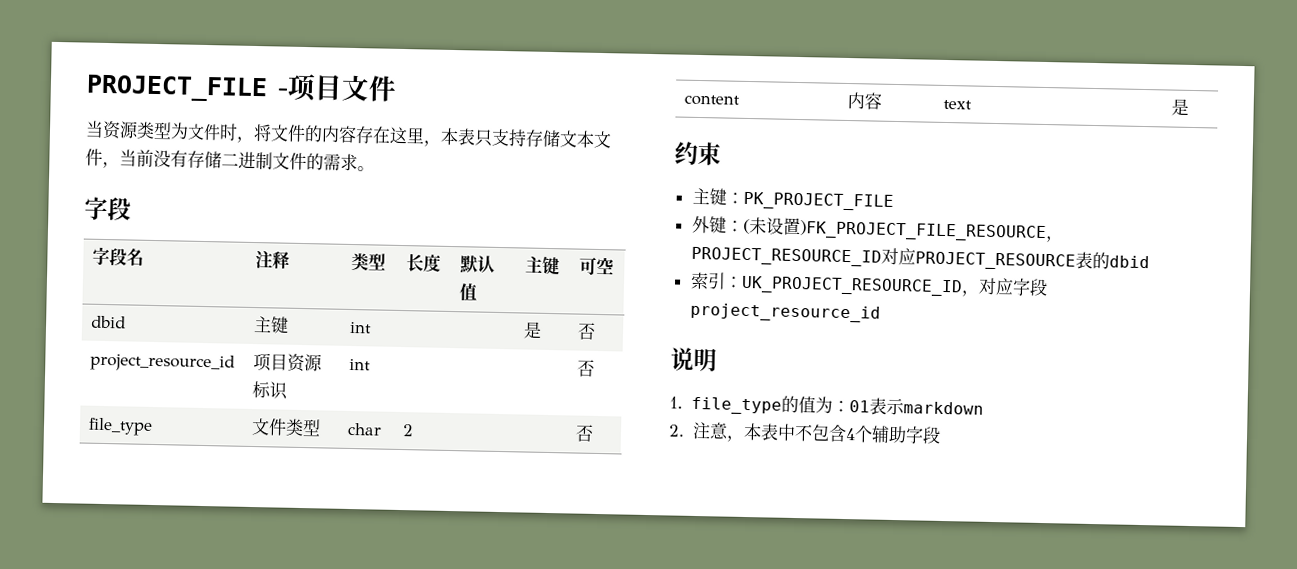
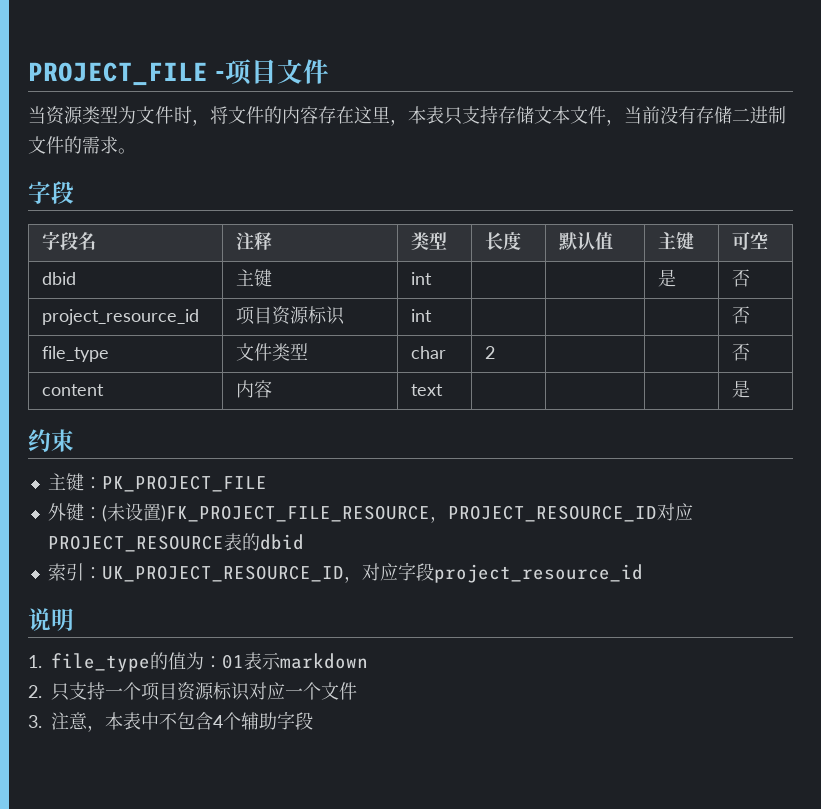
- 2.注意，本表中不包含4个辅助字段
+ 2.只支持一个项目资源标识对应一个文件
+ 3.注意，本表中不包含4个辅助字段

